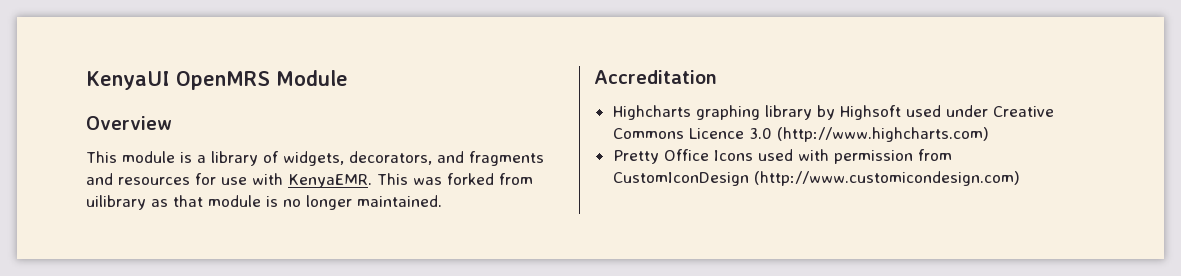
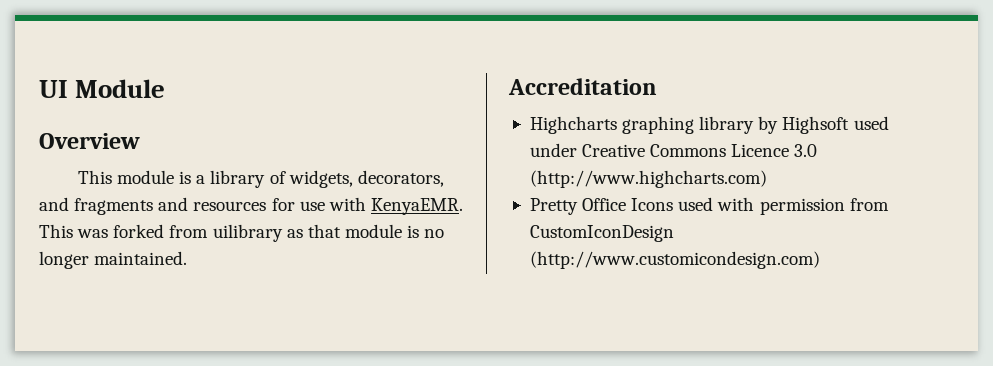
- KenyaUI OpenMRS Module
+ UI Module

